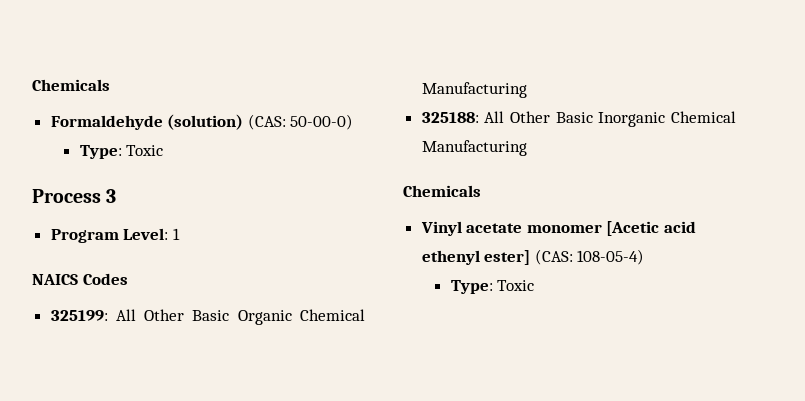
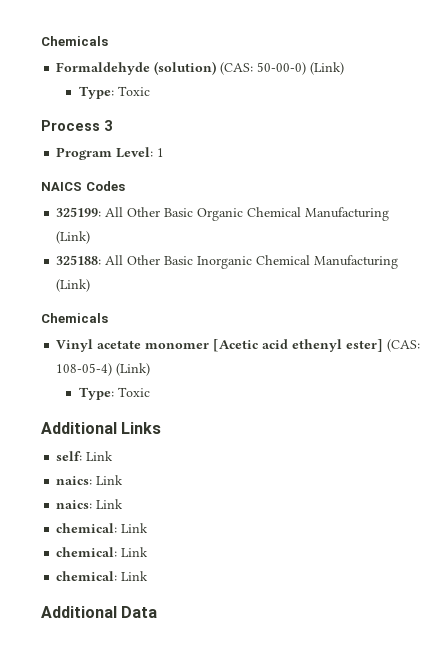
- Formaldehyde (solution) (CAS: 50-00-0)
+ Formaldehyde (solution) (CAS: 50-00-0) (Link)
- 325199: All Other Basic Organic Chemical Manufacturing
+ 325199: All Other Basic Organic Chemical Manufacturing (Link)
- 325188: All Other Basic Inorganic Chemical Manufacturing
+ 325188: All Other Basic Inorganic Chemical Manufacturing (Link)
- Vinyl acetate monomer [Acetic acid ethenyl ester] (CAS: 108-05-4)
+ Vinyl acetate monomer [Acetic acid ethenyl ester] (CAS: 108-05-4) (Link)
  Type: Toxic
+ Additional Links
+ self: Link
+ naics: Link
+ naics: Link
+ chemical: Link
+ chemical: Link
+ chemical: Link
+ Additional Data

